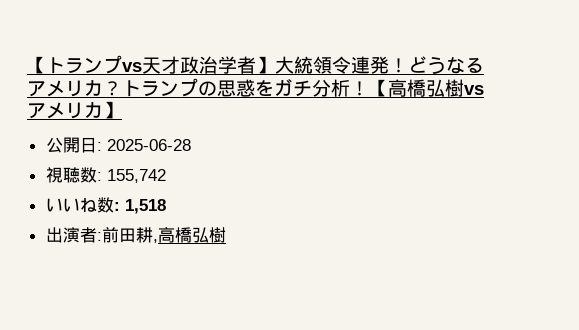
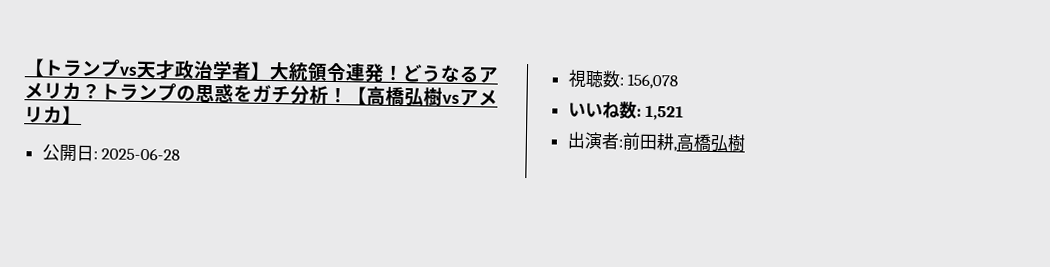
- 視聴数: 155,742
+ 視聴数: 156,078
- いいね数: 1,518
+ いいね数: 1,521

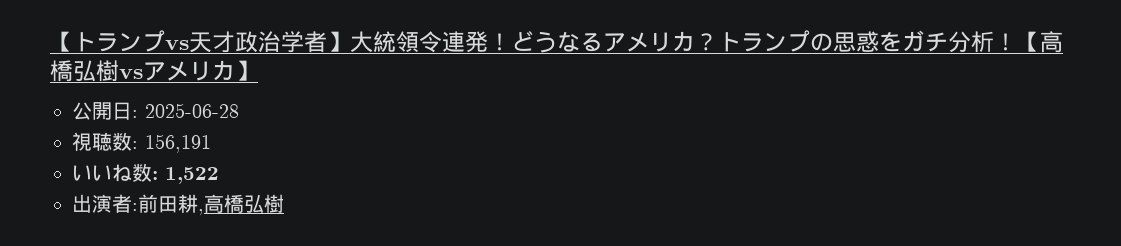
- 視聴数: 156,078
+ 視聴数: 156,191
- いいね数: 1,521
+ いいね数: 1,522

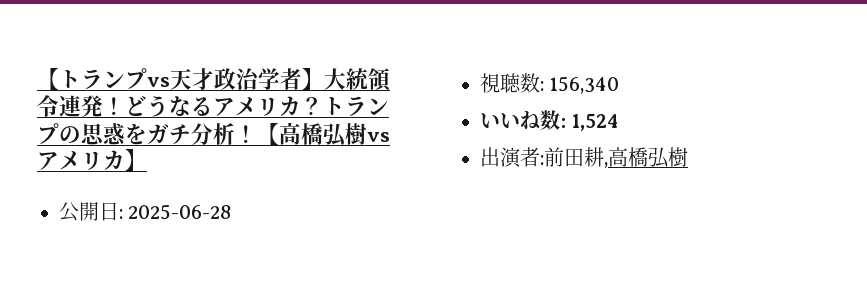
- 視聴数: 156,191
+ 視聴数: 156,340
- いいね数: 1,522
+ いいね数: 1,524

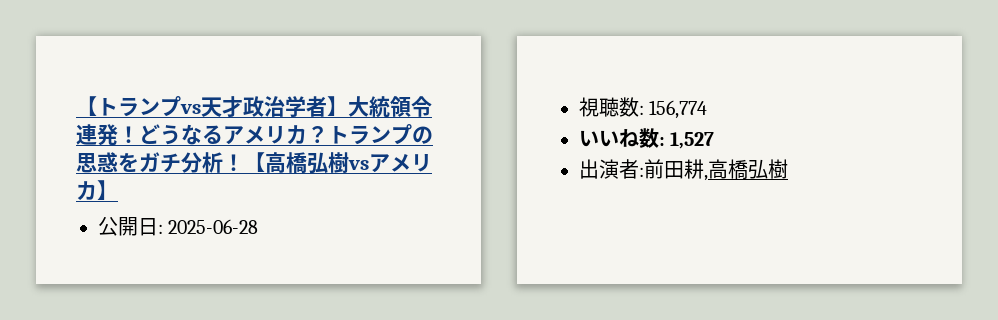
- 視聴数: 156,340
+ 視聴数: 156,774
- いいね数: 1,524
+ いいね数: 1,527

